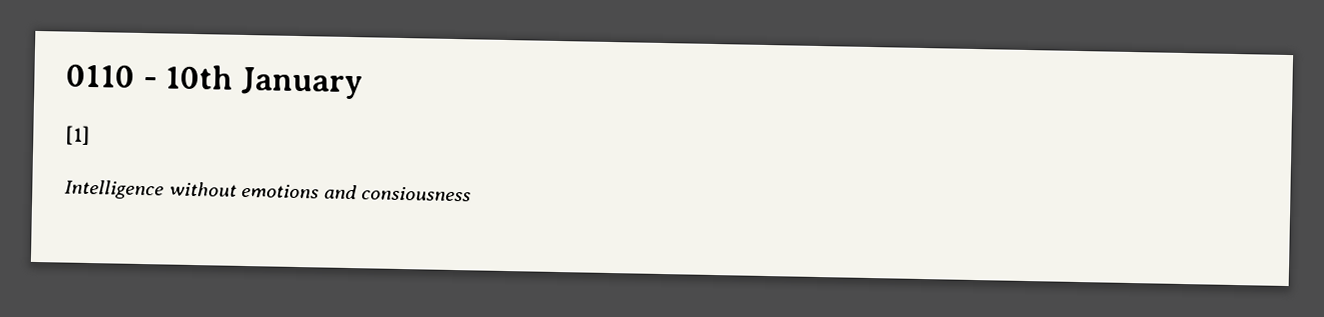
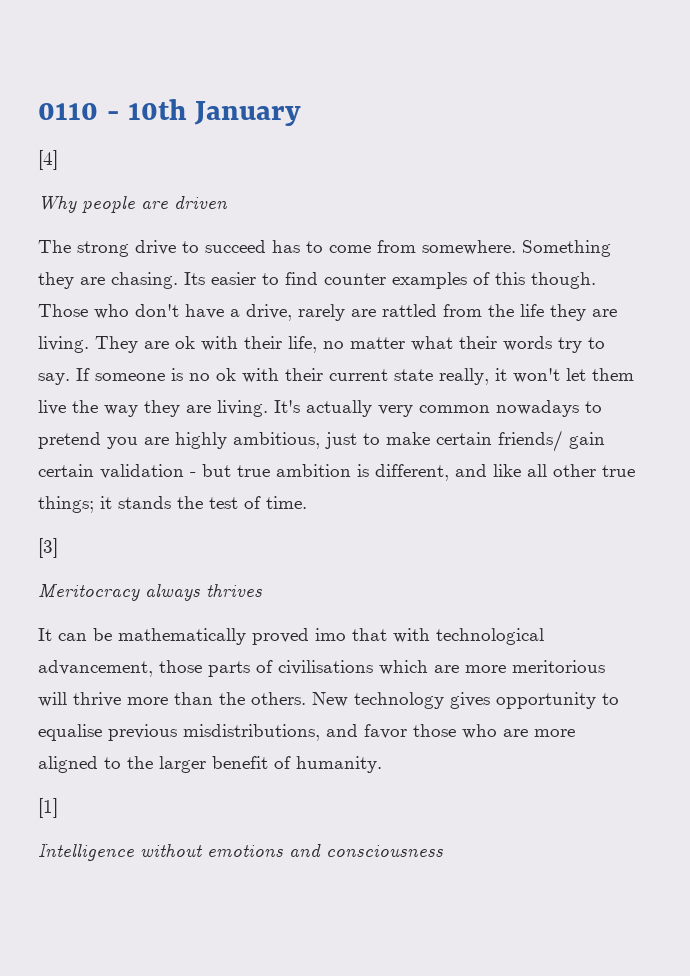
+ [4]
+ Why people are driven
+ The strong drive to succeed has to come from somewhere. Something they are chasing. Its easier to find counter examples of this though. Those who don't have a drive, rarely are rattled from the life they are living. They are ok with their life, no matter what their words try to say. If someone is no ok with their current state really, it won't let them live the way they are living. It's actually very common nowadays to pretend you are highly ambitious, just to make certain friends/ gain certain validation - but true ambition is different, and like all other true things; it stands the test of time.
+ [3]
+ Meritocracy always thrives
+ It can be mathematically proved imo that with technological advancement, those parts of civilisations which are more meritorious will thrive more than the others. New technology gives opportunity to equalise previous misdistributions, and favor those who are more aligned to the larger benefit of humanity.
- Intelligence without emotions and consiousness
+ Intelligence without emotions and consciousness

